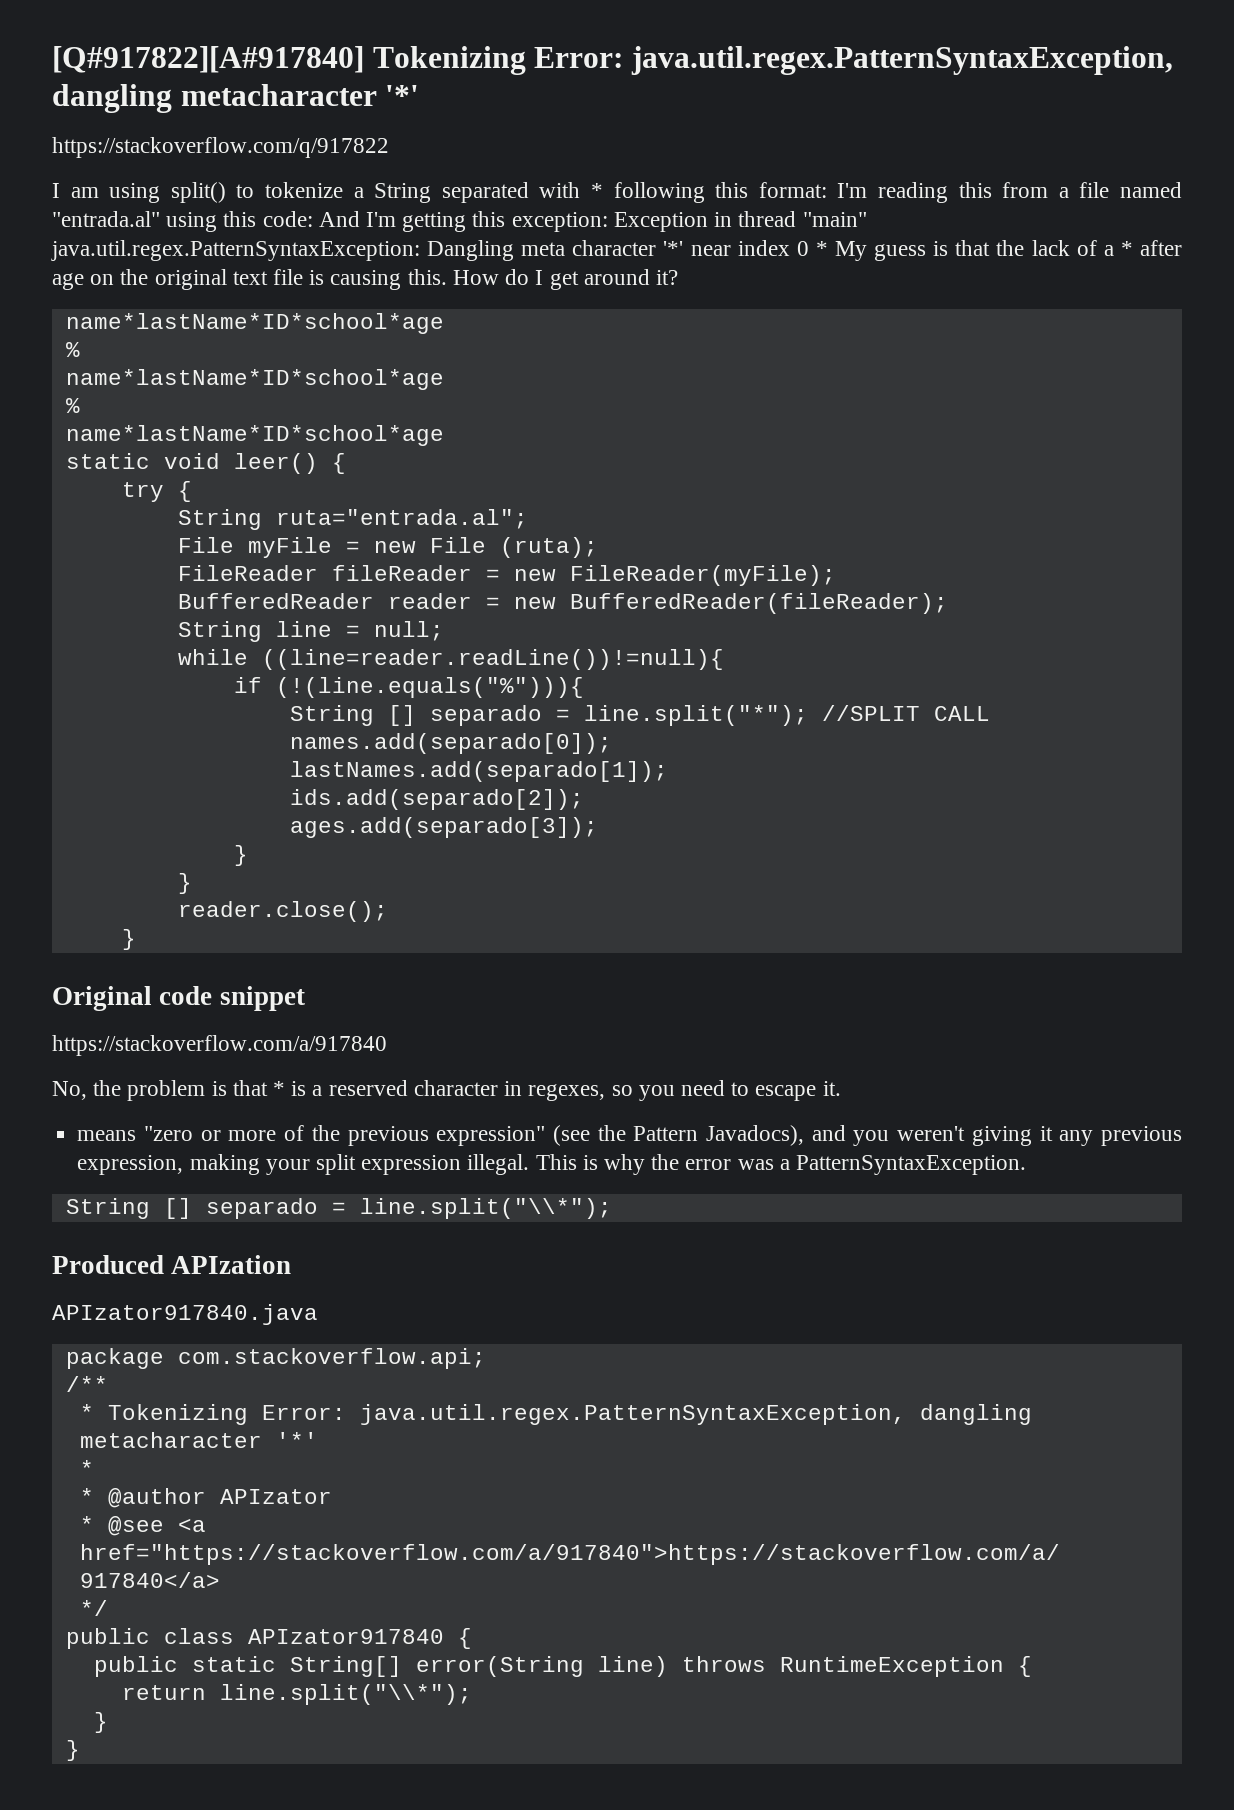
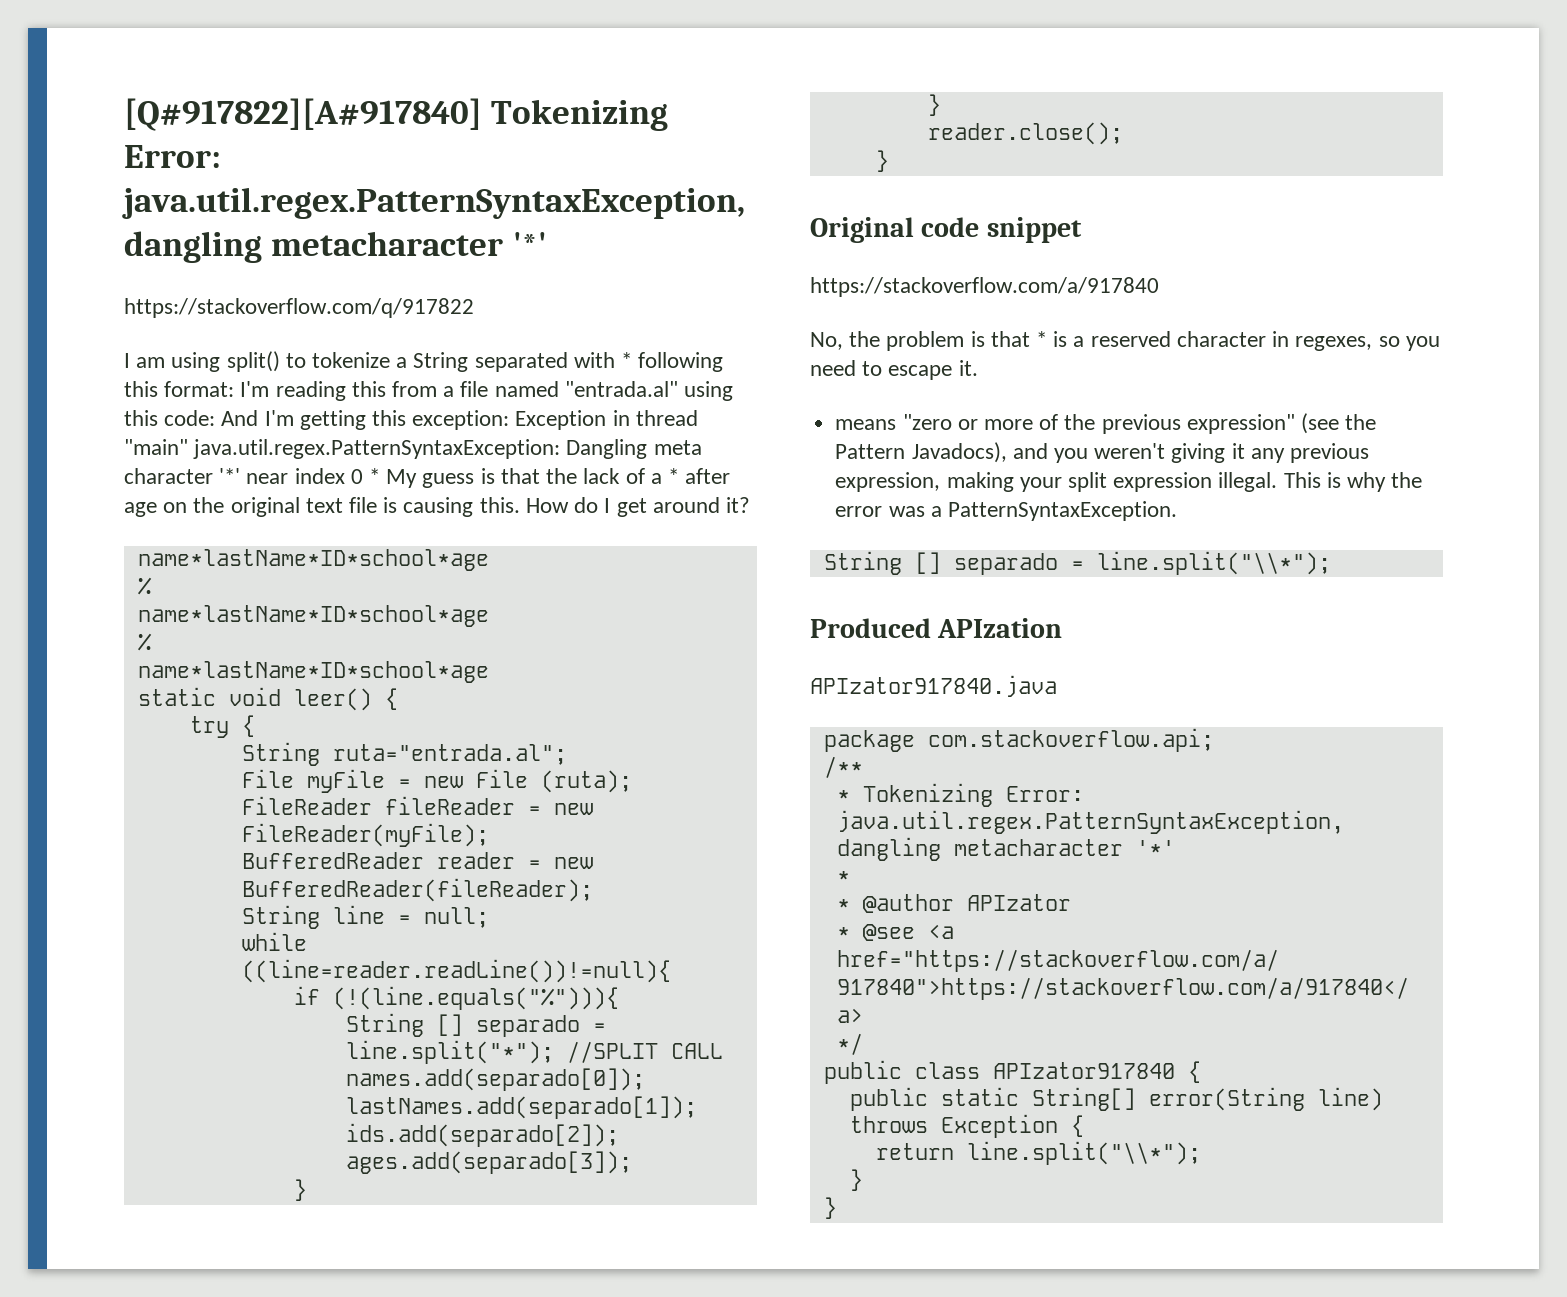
- public static String[] error(String line) throws RuntimeException {
+ public static String[] error(String line) throws Exception {

